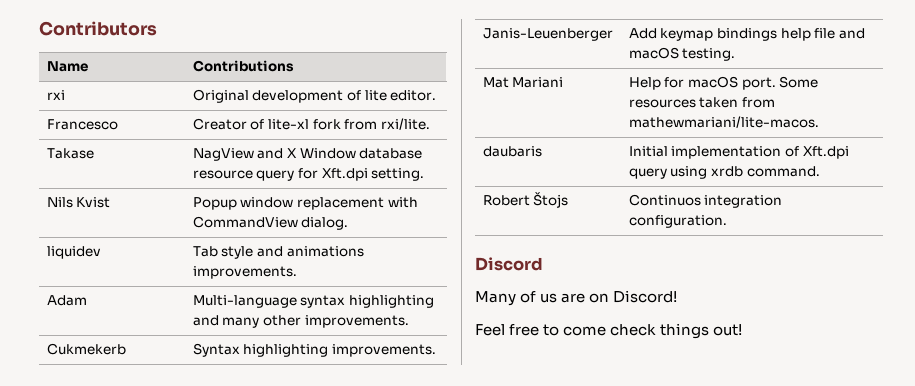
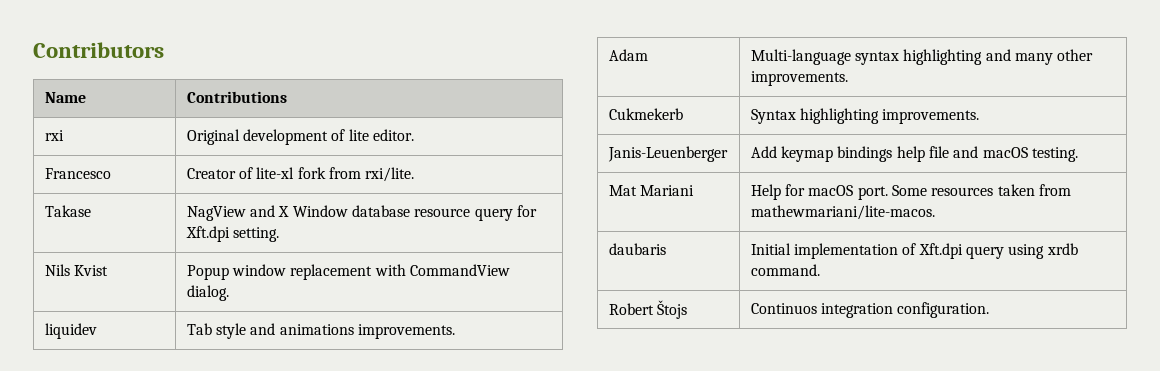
- Discord
- Many of us are on Discord!
- Feel free to come check things out!

